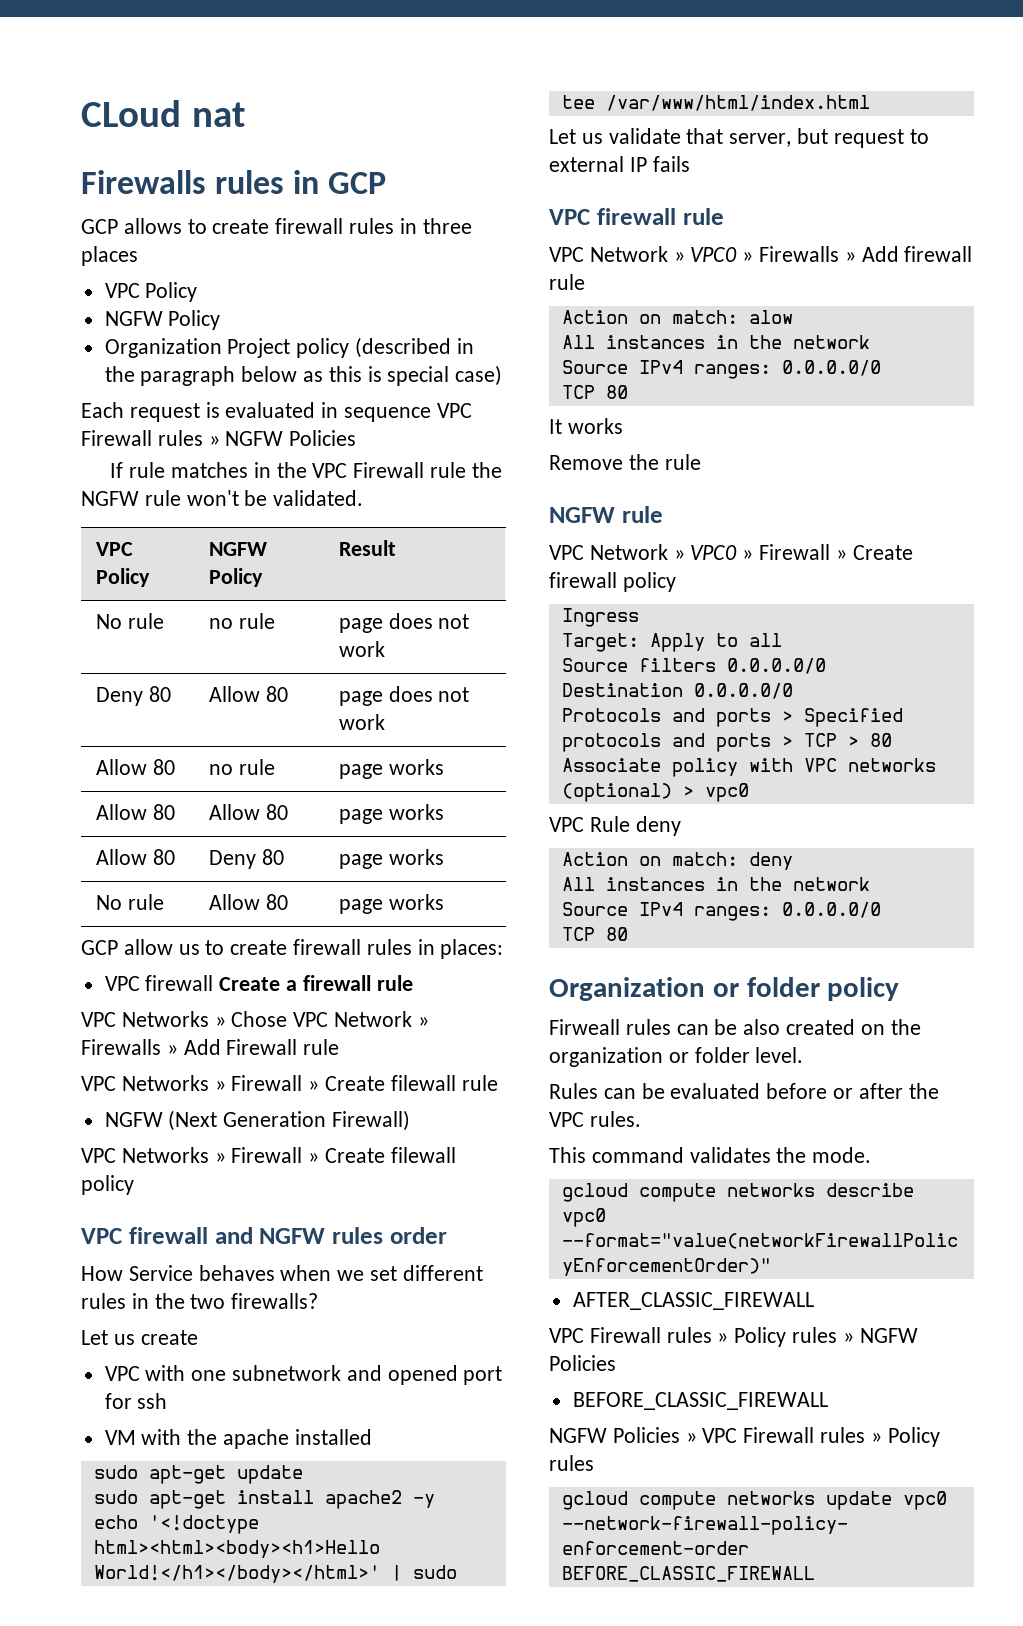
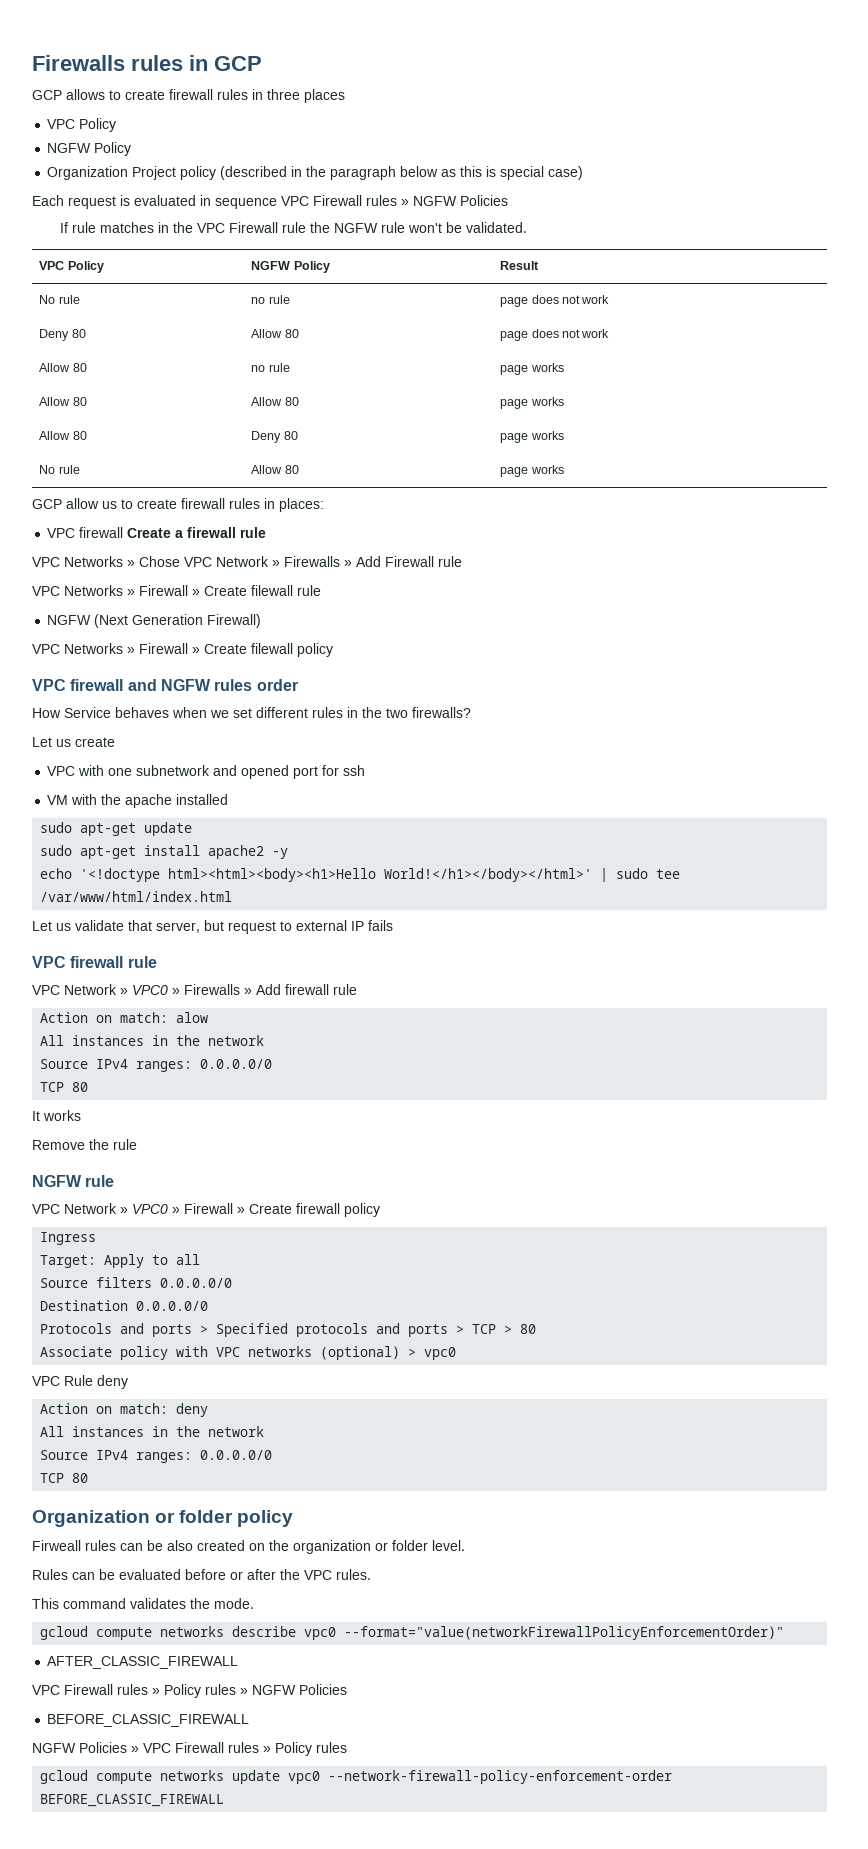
- CLoud nat

